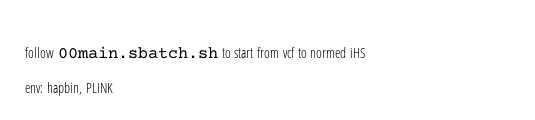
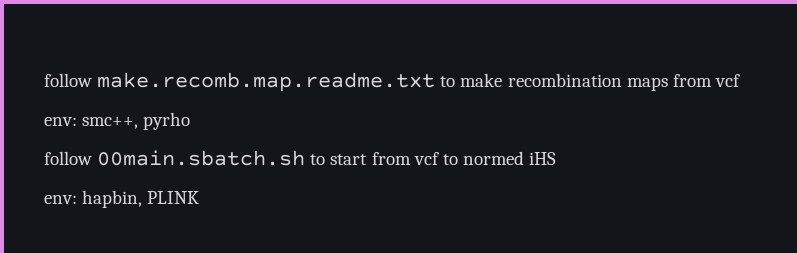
+ follow make.recomb.map.readme.txt to make recombination maps from vcf
+ env: smc++, pyrho

